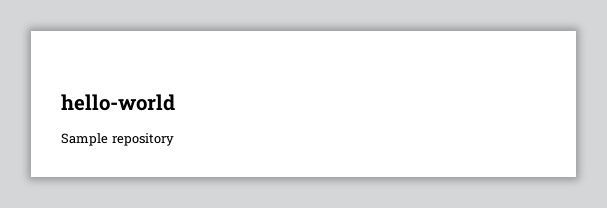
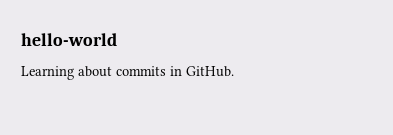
- Sample repository
+ Learning about commits in GitHub.

